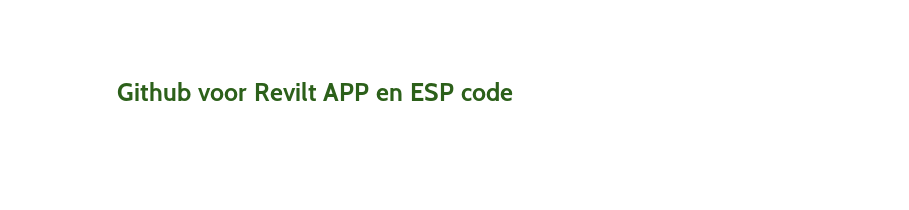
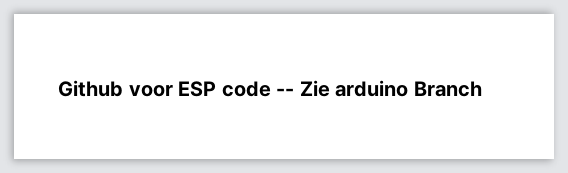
- Github voor Revilt APP en ESP code
+ Github voor ESP code -- Zie arduino Branch

